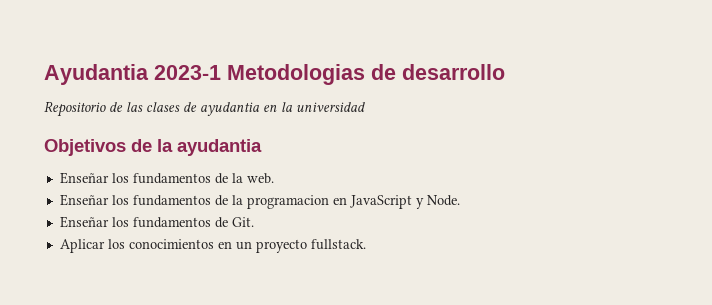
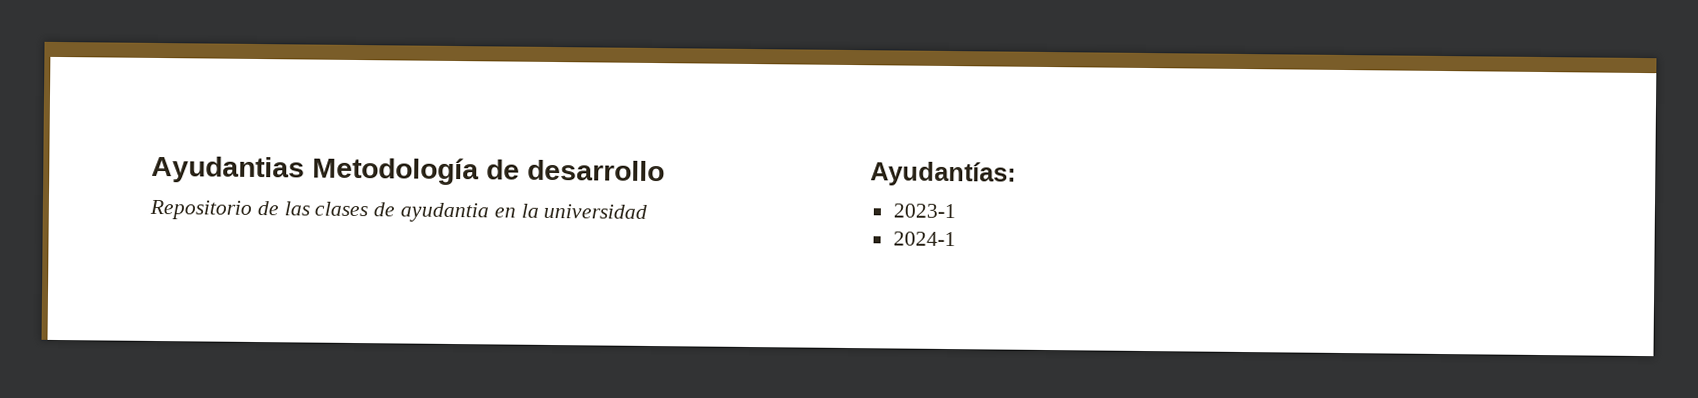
- Ayudantia 2023-1 Metodologias de desarrollo
+ Ayudantias Metodología de desarrollo
- Objetivos de la ayudantia
- Enseñar los fundamentos de la web.
- Enseñar los fundamentos de la programacion en JavaScript y Node.
- Enseñar los fundamentos de Git.
- Aplicar los conocimientos en un proyecto fullstack.
+ Ayudantías:
+ 2023-1
+ 2024-1

